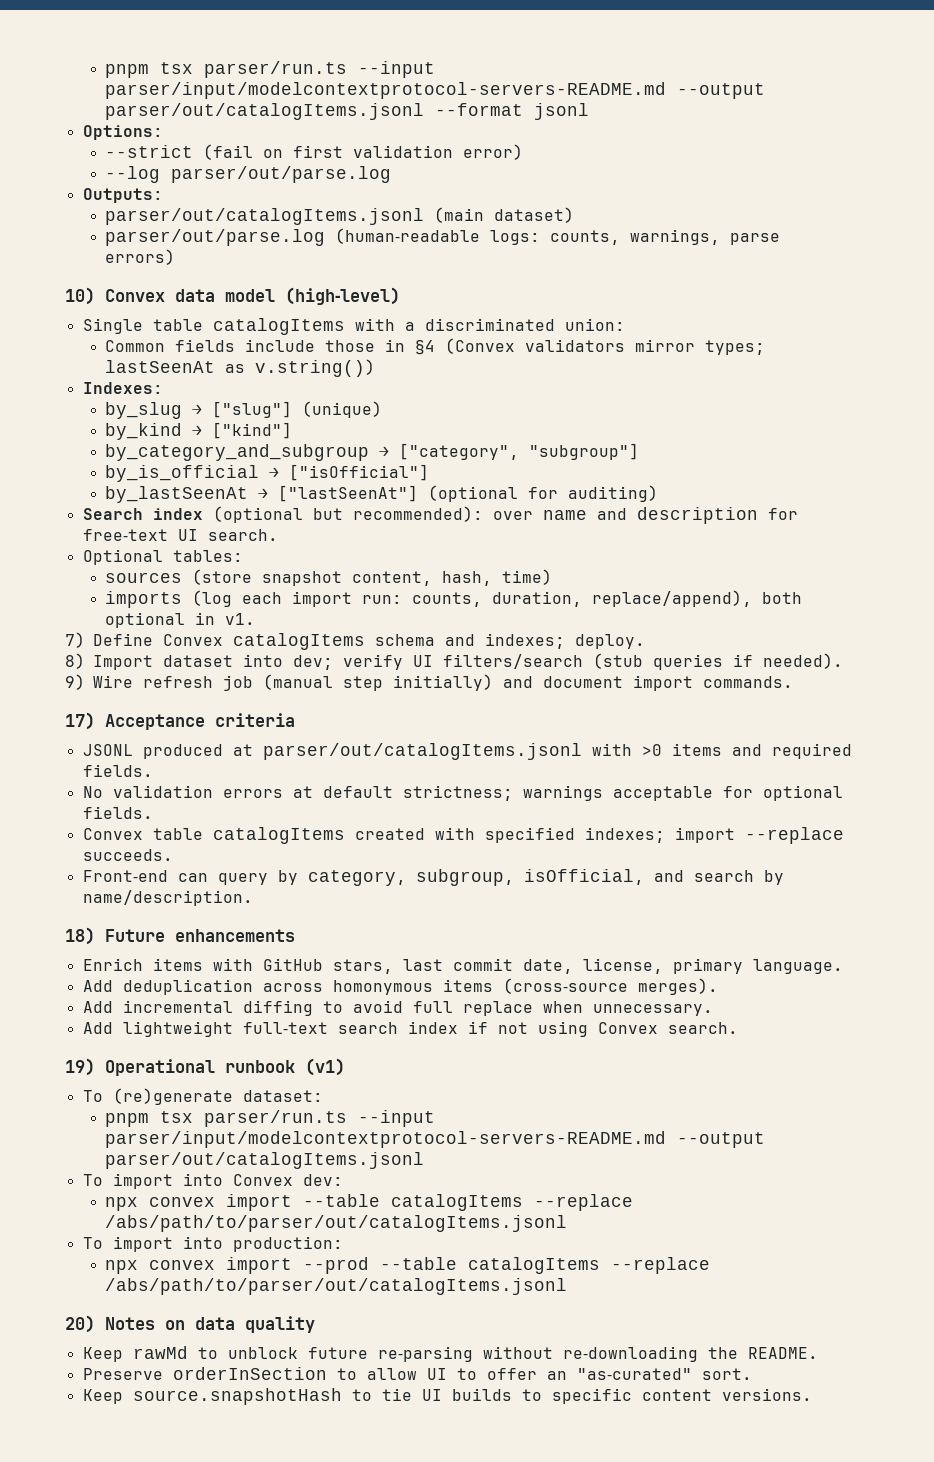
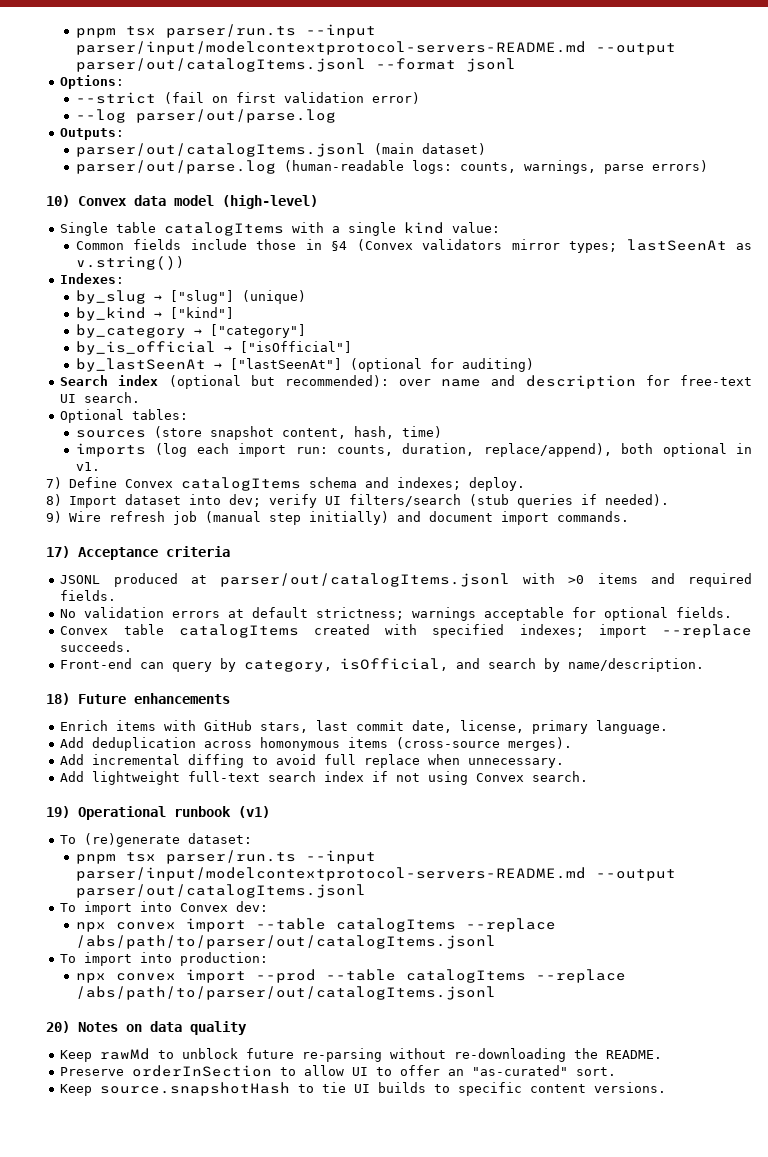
- Single table catalogItems with a discriminated union:
+ Single table catalogItems with a single kind value:
- by_category_and_subgroup → ["category", "subgroup"]
+ by_category → ["category"]
- Front‑end can query by category, subgroup, isOfficial, and search by name/description.
+ Front‑end can query by category, isOfficial, and search by name/description.

